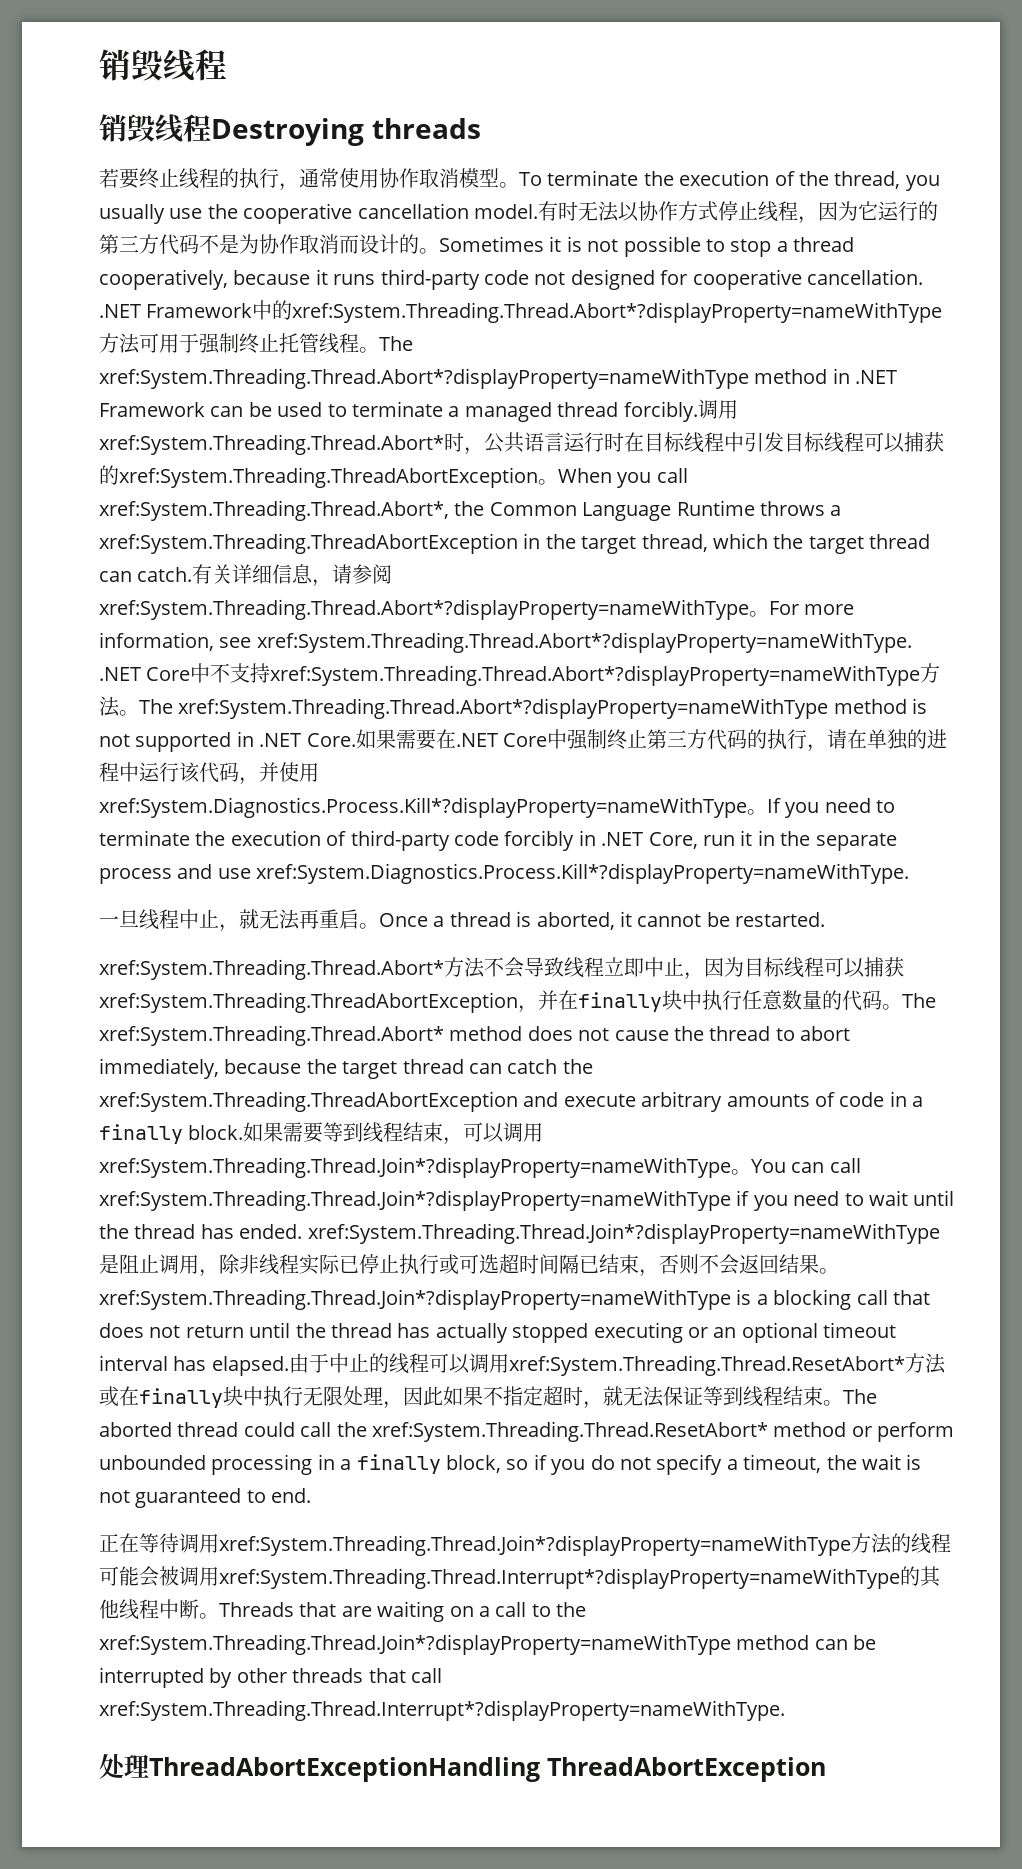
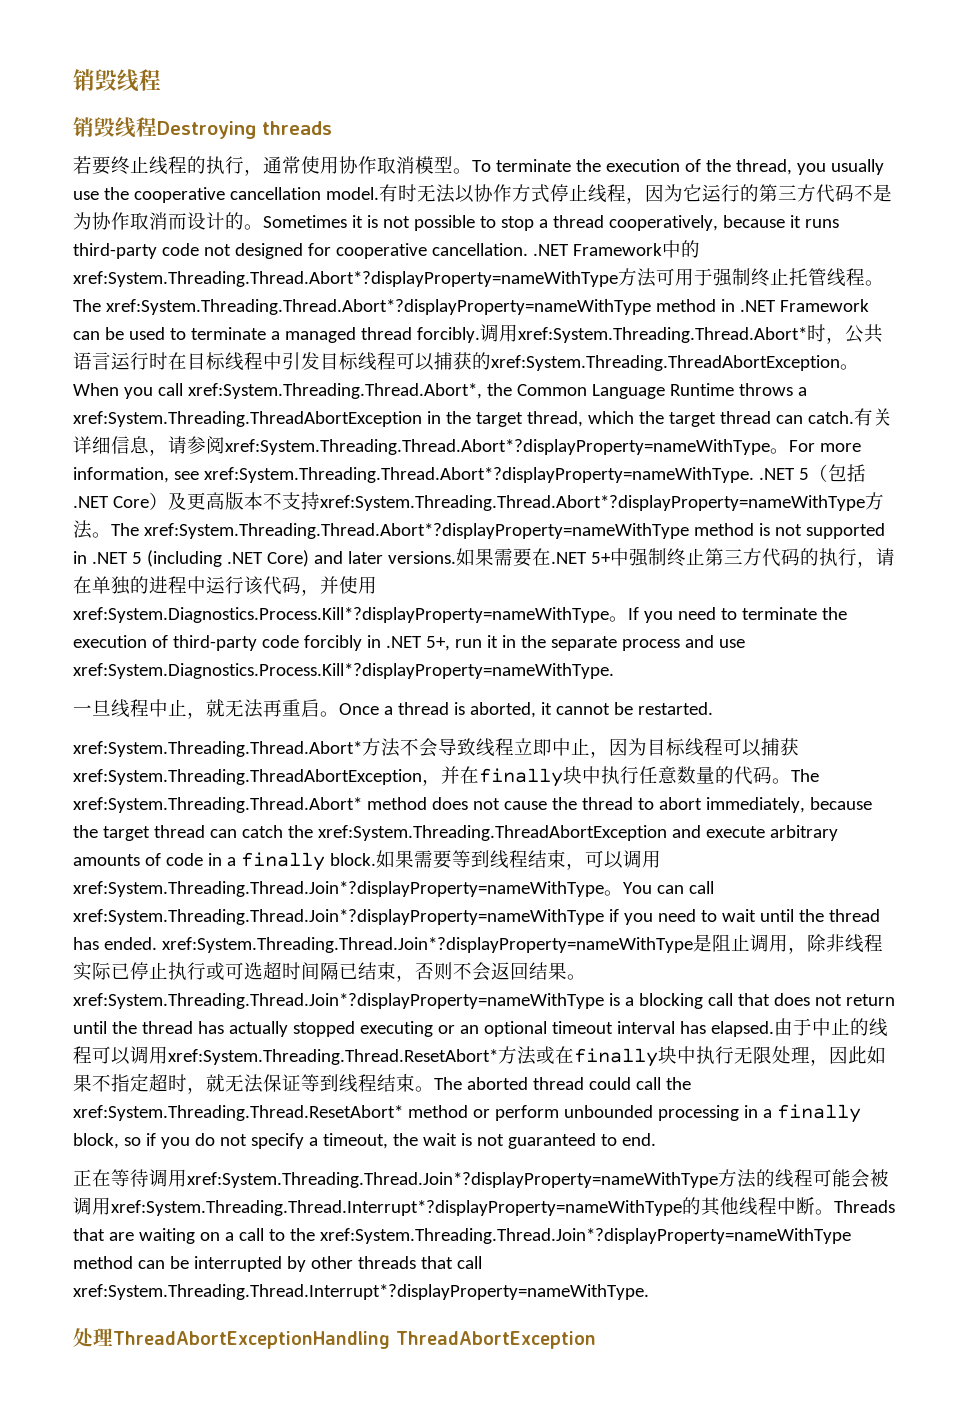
- For more information, see xref:System.Threading.Thread.Abort*?displayProperty=nameWithType. .NET Core中不支持xref:System.Threading.Thread.Abort*?displayProperty=nameWithType方法。
+ For more information, see xref:System.Threading.Thread.Abort*?displayProperty=nameWithType. .NET 5（包括.NET Core）及更高版本不支持xref:System.Threading.Thread.Abort*?displayProperty=nameWithType方法。
- The xref:System.Threading.Thread.Abort*?displayProperty=nameWithType method is not supported in .NET Core.
+ The xref:System.Threading.Thread.Abort*?displayProperty=nameWithType method is not supported in .NET 5 (including .NET Core) and later versions.
- 如果需要在.NET Core中强制终止第三方代码的执行，请在单独的进程中运行该代码，并使用xref:System.Diagnostics.Process.Kill*?displayProperty=nameWithType。
+ 如果需要在.NET 5+中强制终止第三方代码的执行，请在单独的进程中运行该代码，并使用xref:System.Diagnostics.Process.Kill*?displayProperty=nameWithType。
- If you need to terminate the execution of third-party code forcibly in .NET Core, run it in the separate process and use xref:System.Diagnostics.Process.Kill*?displayProperty=nameWithType.
+ If you need to terminate the execution of third-party code forcibly in .NET 5+, run it in the separate process and use xref:System.Diagnostics.Process.Kill*?displayProperty=nameWithType.

